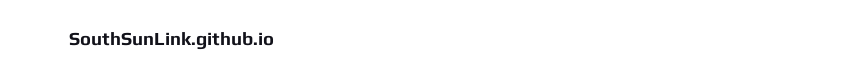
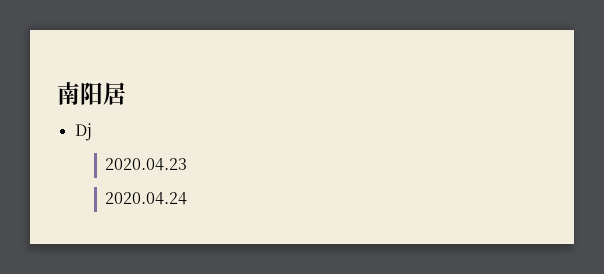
- SouthSunLink.github.io
+ 南阳居
+ Dj
+ 2020.04.23
+ 2020.04.24

